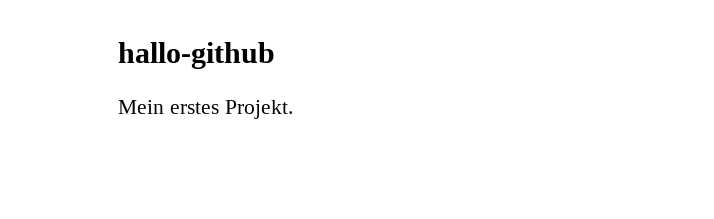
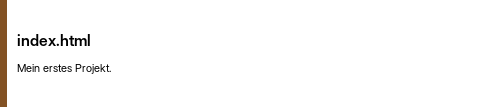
- hallo-github
+ index.html

